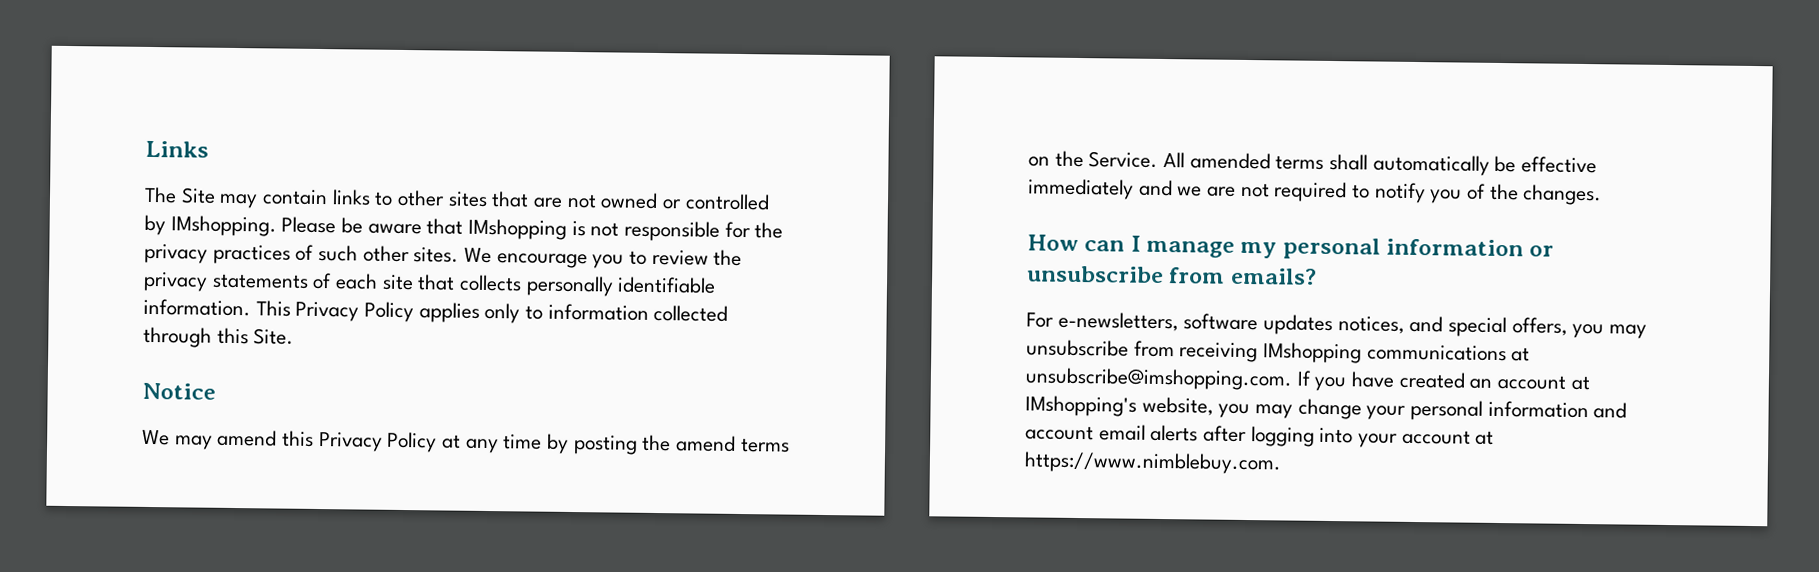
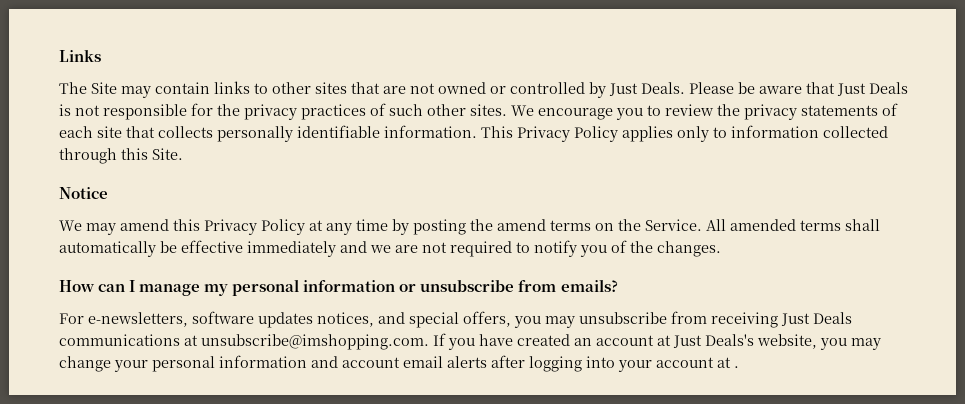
- The Site may contain links to other sites that are not owned or controlled by IMshopping.
+ The Site may contain links to other sites that are not owned or controlled by Just Deals.
- Please be aware that IMshopping is not responsible for the privacy practices of such other sites.
+ Please be aware that Just Deals is not responsible for the privacy practices of such other sites.
- For e-newsletters, software updates notices, and special offers, you may unsubscribe from receiving IMshopping communications at unsubscribe@imshopping.com. If you have created an account at IMshopping's website, you may change your personal information and account email alerts after logging into your account at https://www.nimblebuy.com.
+ For e-newsletters, software updates notices, and special offers, you may unsubscribe from receiving Just Deals communications at unsubscribe@imshopping.com. If you have created an account at Just Deals's website, you may change your personal information and account email alerts after logging into your account at .

